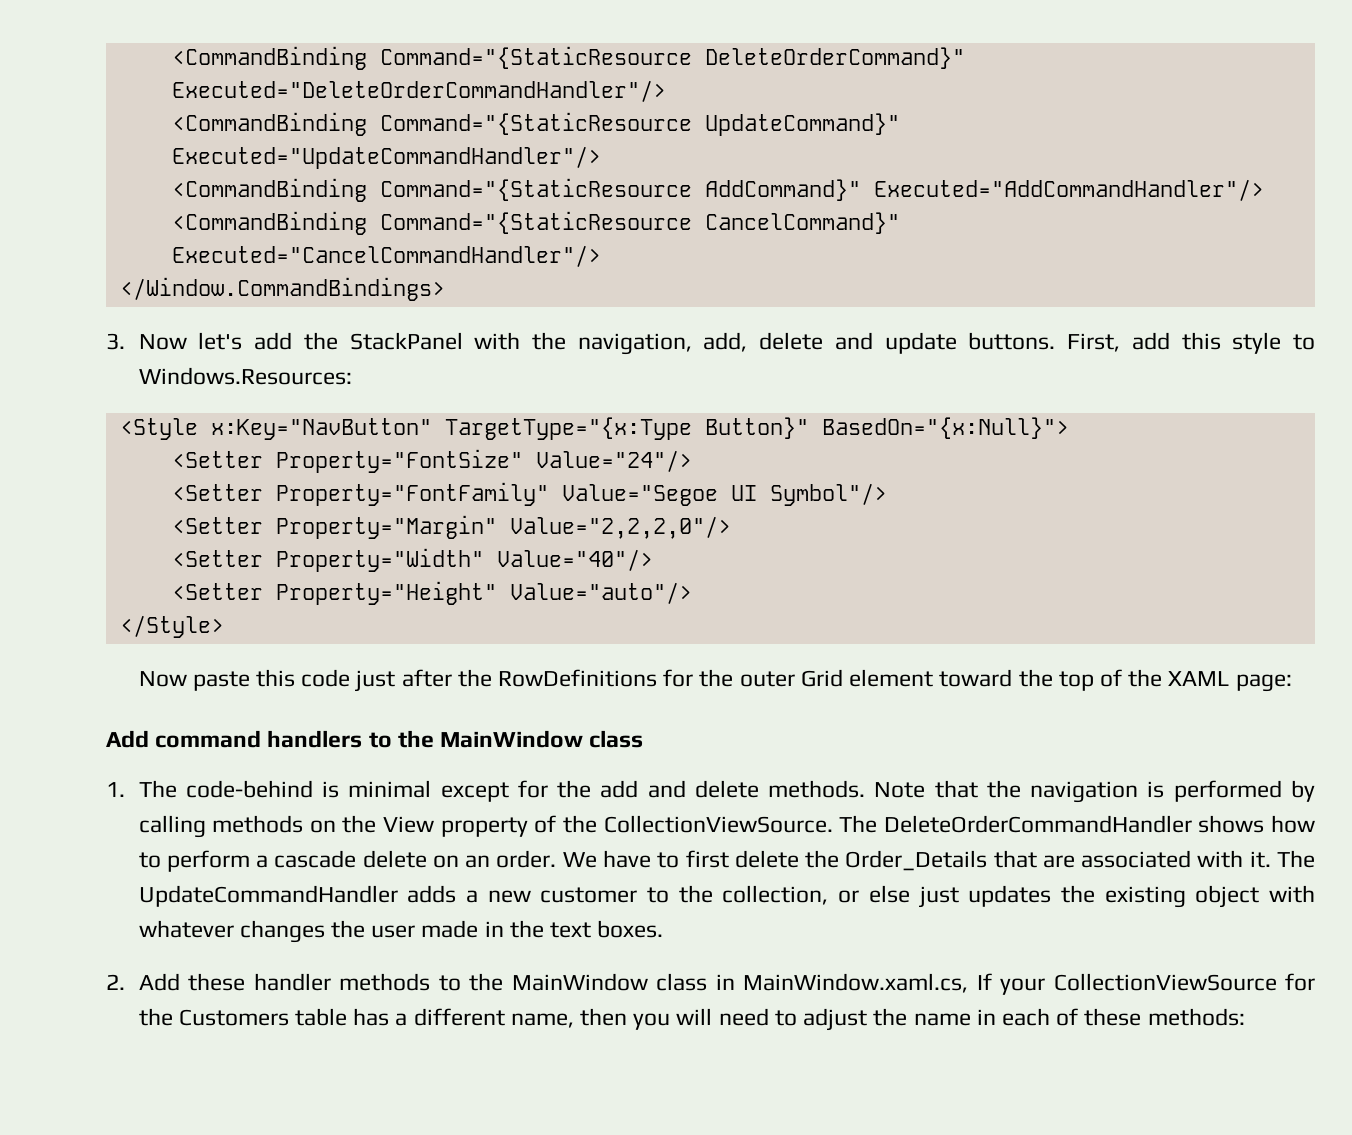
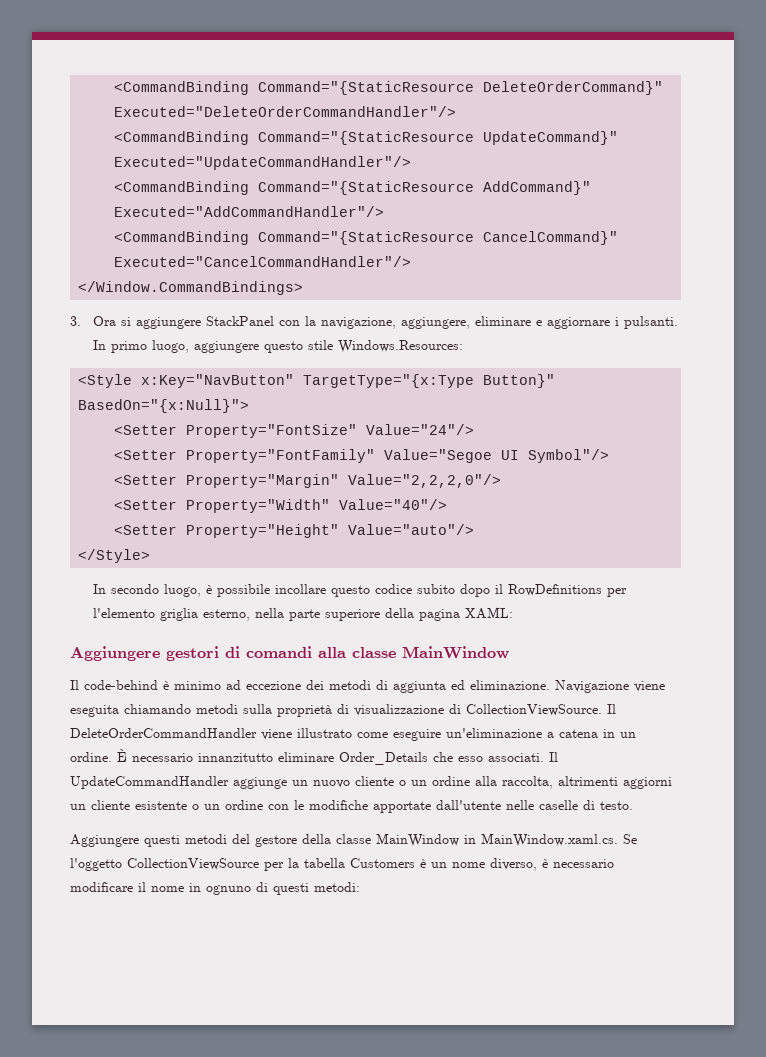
- 3. Now let's add the StackPanel with the navigation, add, delete and update buttons. First, add this style to Windows.Resources:
+ 3. Ora si aggiungere StackPanel con la navigazione, aggiungere, eliminare e aggiornare i pulsanti. In primo luogo, aggiungere questo stile Windows.Resources:
- Now paste this code just after the RowDefinitions for the outer Grid element toward the top of the XAML page:
- Add command handlers to the MainWindow class
- 1. The code-behind is minimal except for the add and delete methods. Note that the navigation is performed by calling methods on the View property of the CollectionViewSource. The DeleteOrderCommandHandler shows how to perform a cascade delete on an order. We have to first delete the Order_Details that are associated with it. The UpdateCommandHandler adds a new customer to the collection, or else just updates the existing object with whatever changes the user made in the text boxes.
- 2. Add these handler methods to the MainWindow class in MainWindow.xaml.cs, If your CollectionViewSource for the Customers table has a different name, then you will need to adjust the name in each of these methods:
+ In secondo luogo, è possibile incollare questo codice subito dopo il RowDefinitions per l'elemento griglia esterno, nella parte superiore della pagina XAML:
+ Aggiungere gestori di comandi alla classe MainWindow
+ Il code-behind è minimo ad eccezione dei metodi di aggiunta ed eliminazione. Navigazione viene eseguita chiamando metodi sulla proprietà di visualizzazione di CollectionViewSource. Il DeleteOrderCommandHandler viene illustrato come eseguire un'eliminazione a catena in un ordine. È necessario innanzitutto eliminare Order_Details che esso associati. Il UpdateCommandHandler aggiunge un nuovo cliente o un ordine alla raccolta, altrimenti aggiorni un cliente esistente o un ordine con le modifiche apportate dall'utente nelle caselle di testo.
+ Aggiungere questi metodi del gestore della classe MainWindow in MainWindow.xaml.cs. Se l'oggetto CollectionViewSource per la tabella Customers è un nome diverso, è necessario modificare il nome in ognuno di questi metodi:

